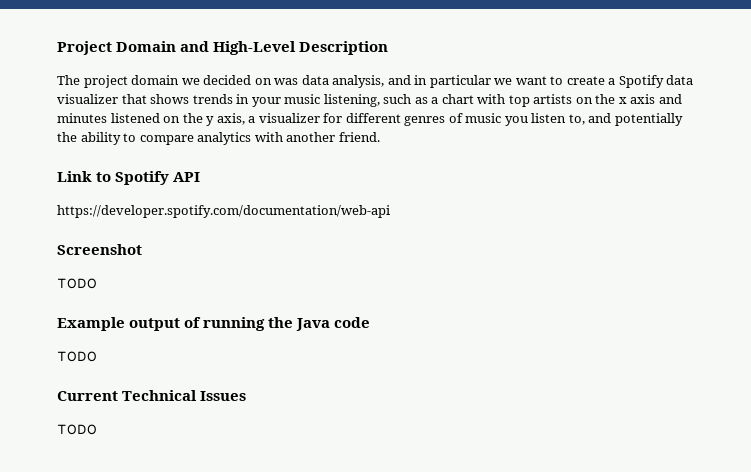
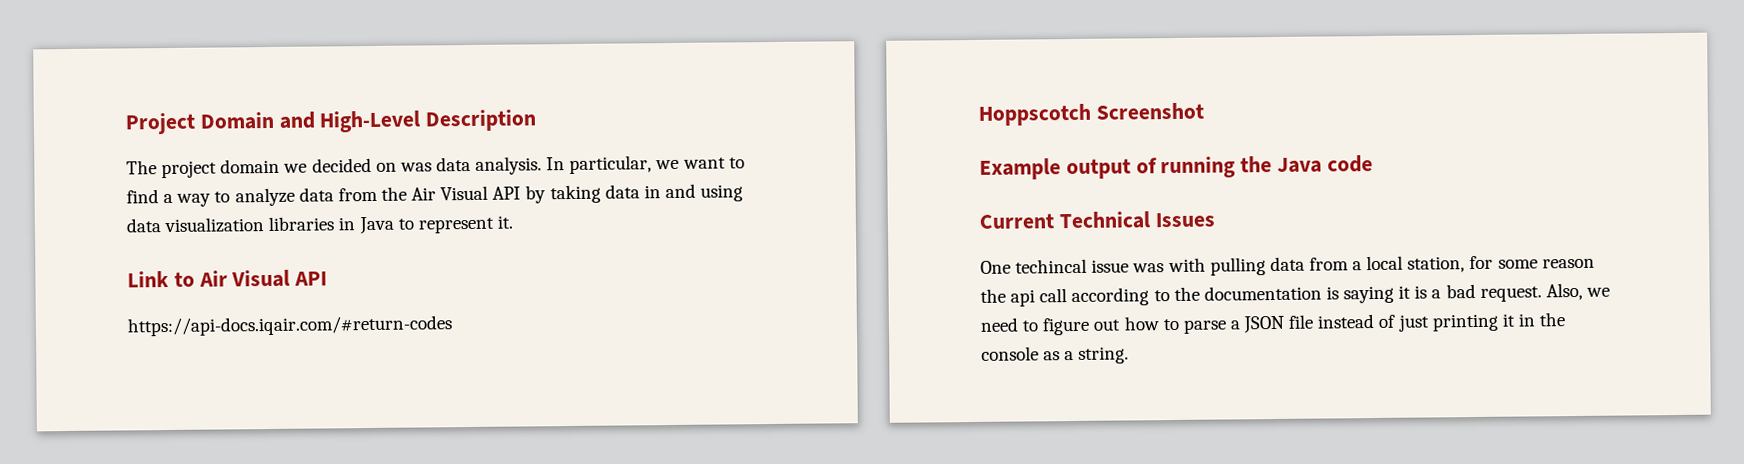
- The project domain we decided on was data analysis, and in particular we want to create a Spotify data visualizer that shows trends in your music listening, such as a chart with top artists on the x axis and minutes listened on the y axis, a visualizer for different genres of music you listen to, and potentially the ability to compare analytics with another friend.
+ The project domain we decided on was data analysis. In particular, we want to find a way to analyze data from the Air Visual API by taking data in and using data visualization libraries in Java to represent it.
- Link to Spotify API
+ Link to Air Visual API
- https://developer.spotify.com/documentation/web-api
- Screenshot
- TODO
+ https://api-docs.iqair.com/#return-codes
+ Hoppscotch Screenshot
  Example output of running the Java code
- TODO
  Current Technical Issues
- TODO
+ One techincal issue was with pulling data from a local station, for some reason the api call according to the documentation is saying it is a bad request. Also, we need to figure out how to parse a JSON file instead of just printing it in the console as a string.

